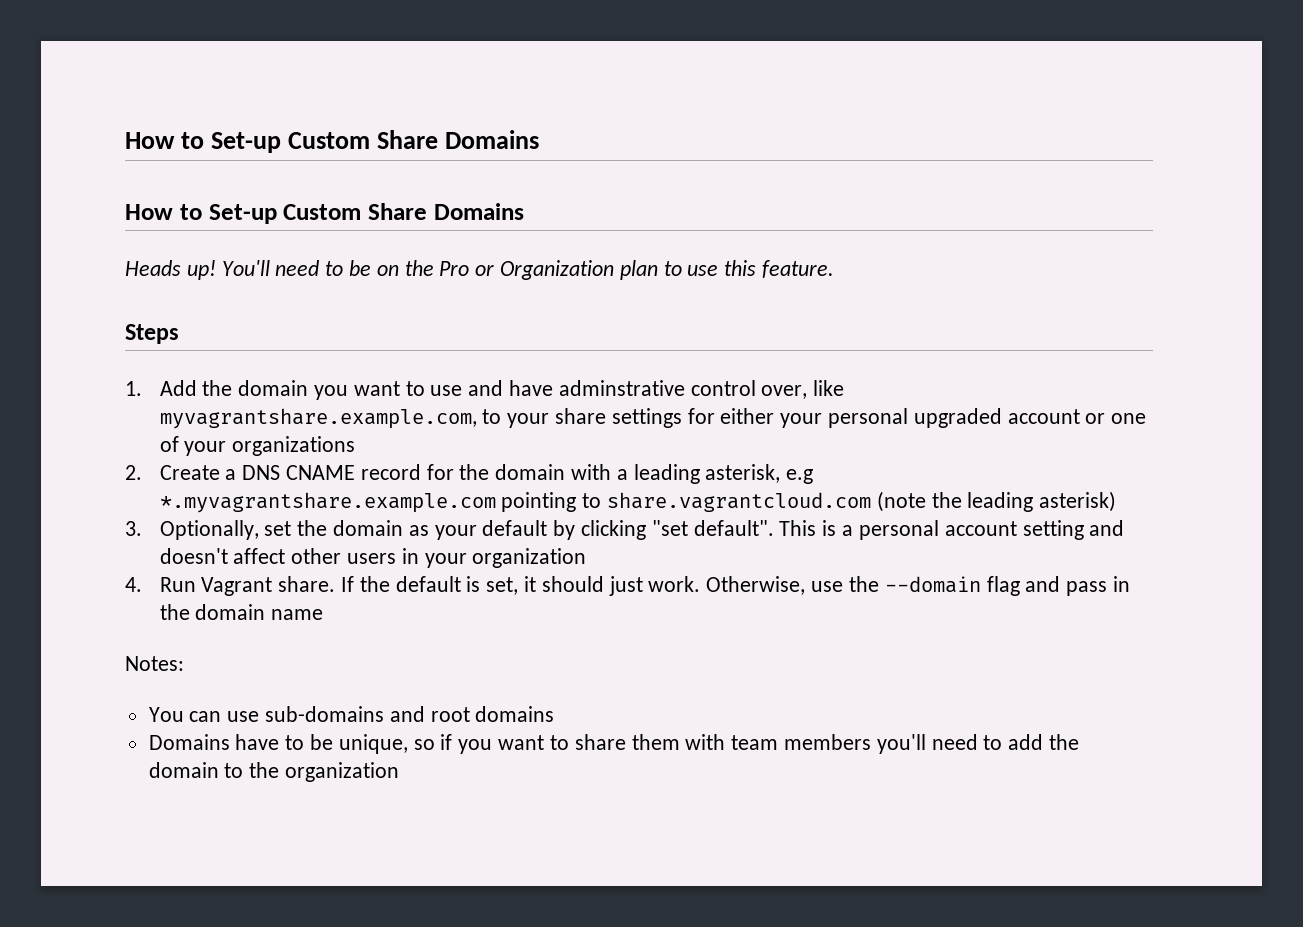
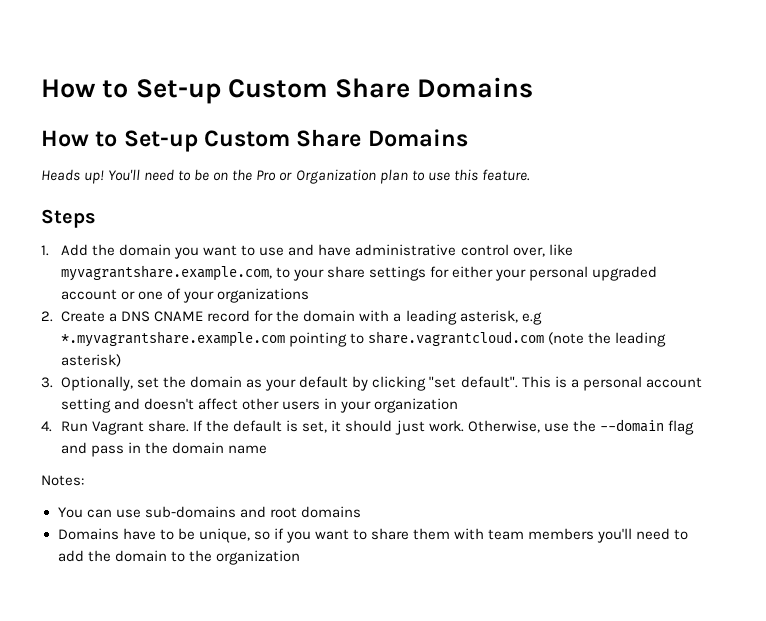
- 1. Add the domain you want to use and have adminstrative control over, like myvagrantshare.example.com, to your share settings for either your personal upgraded account or one of your organizations
+ 1. Add the domain you want to use and have administrative control over, like myvagrantshare.example.com, to your share settings for either your personal upgraded account or one of your organizations

